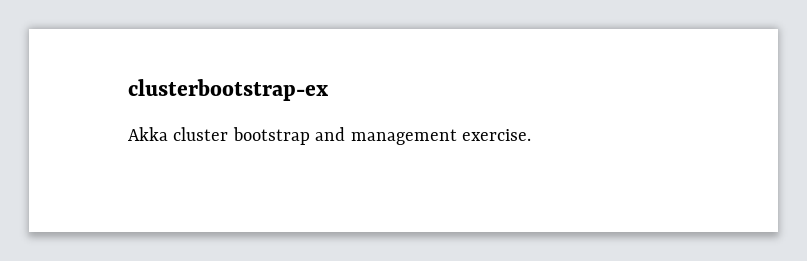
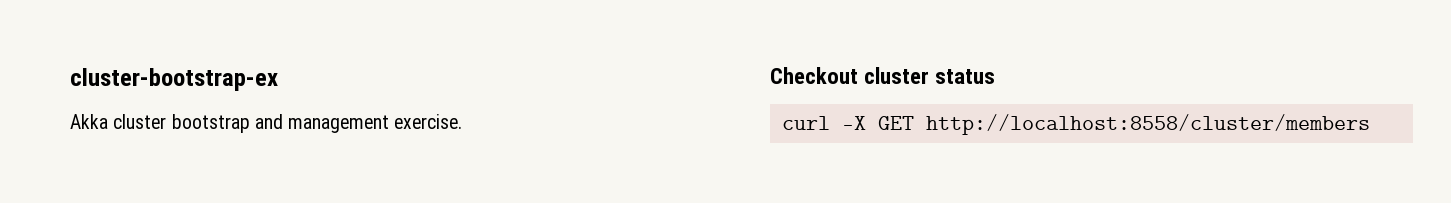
- clusterbootstrap-ex
+ cluster-bootstrap-ex
+ Checkout cluster status
+ curl -X GET http://localhost:8558/cluster/members

